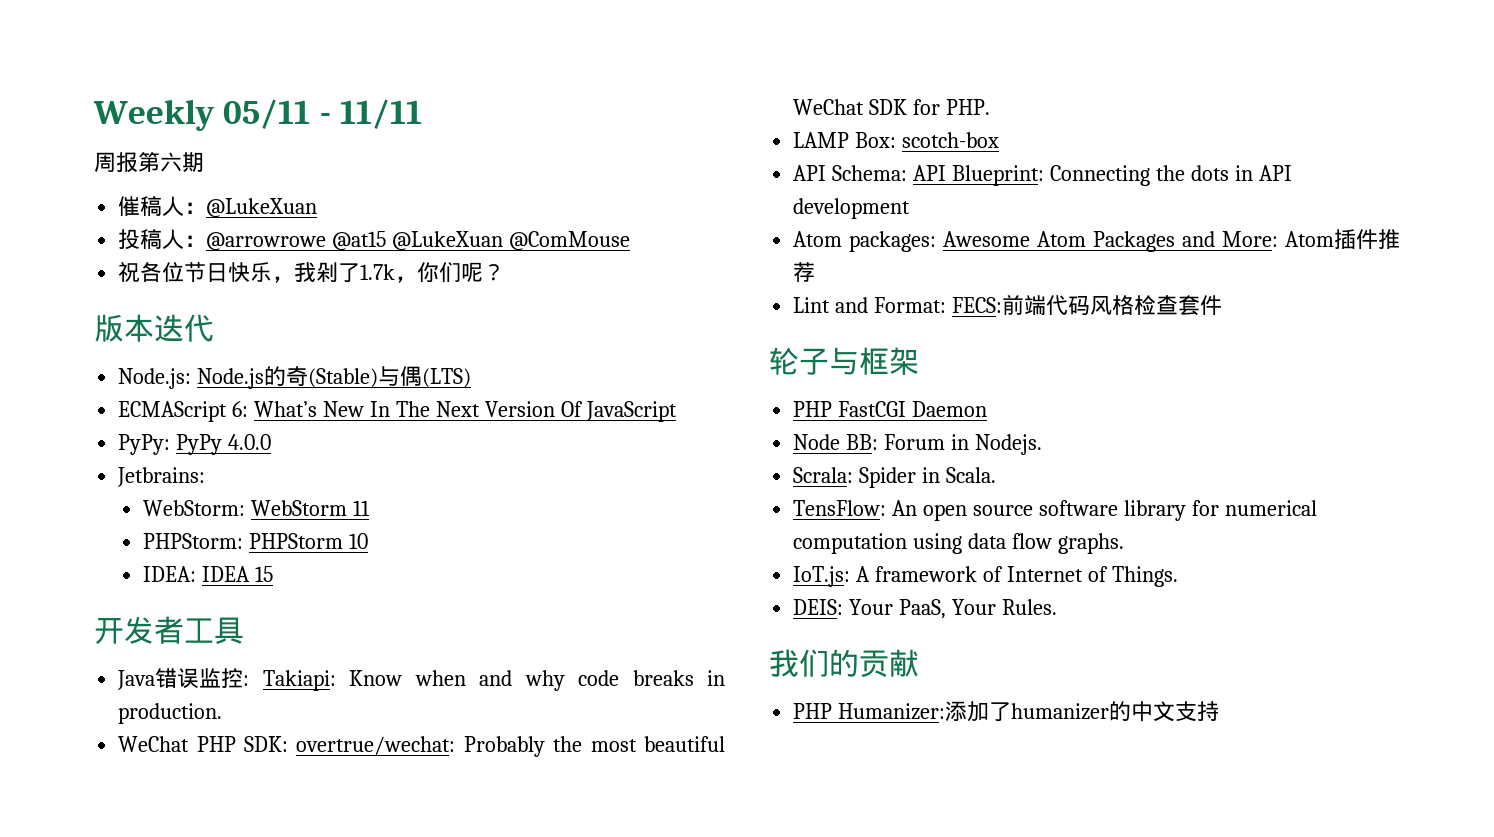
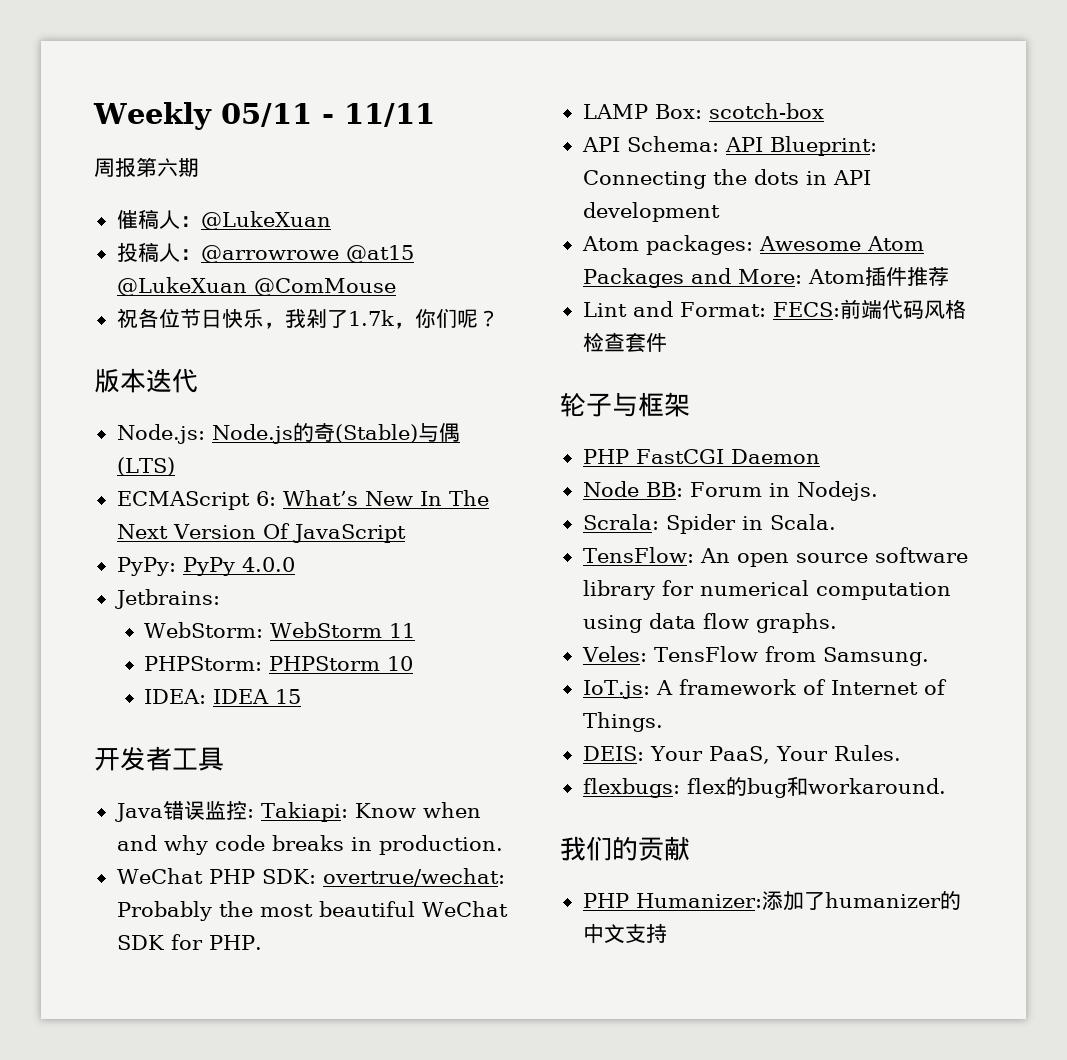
+ Veles: TensFlow from Samsung.
+ flexbugs: flex的bug和workaround.

